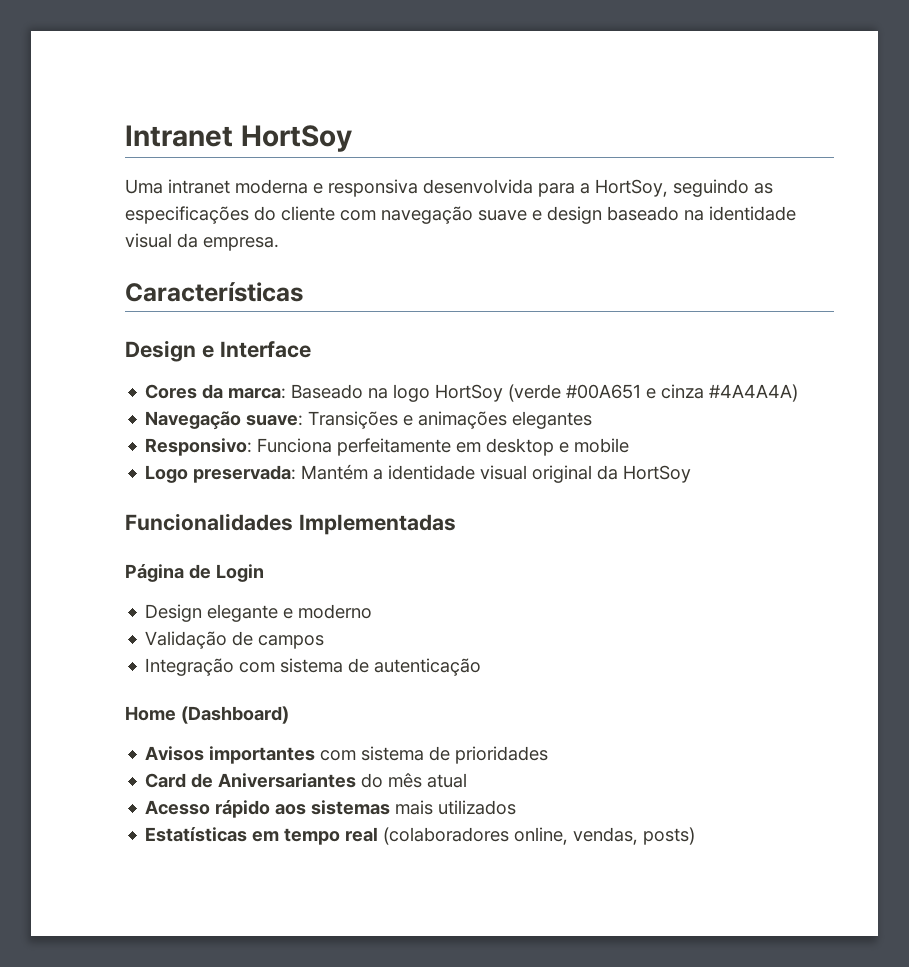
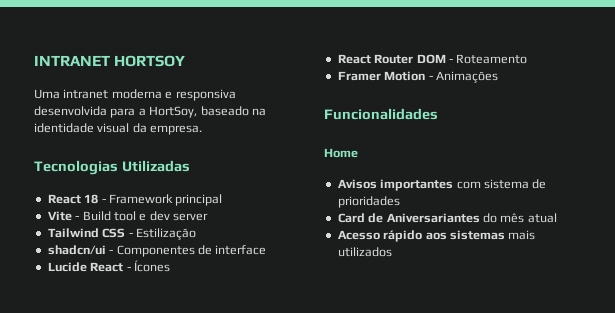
- Intranet HortSoy
+ INTRANET HORTSOY
- Uma intranet moderna e responsiva desenvolvida para a HortSoy, seguindo as especificações do cliente com navegação suave e design baseado na identidade visual da empresa.
+ Uma intranet moderna e responsiva desenvolvida para a HortSoy, baseado na identidade visual da empresa.
- Características
- Design e Interface
- Cores da marca: Baseado na logo HortSoy (verde #00A651 e cinza #4A4A4A)
- Navegação suave: Transições e animações elegantes
- Responsivo: Funciona perfeitamente em desktop e mobile
- Logo preservada: Mantém a identidade visual original da HortSoy
- Funcionalidades Implementadas
- Página de Login
- Design elegante e moderno
- Validação de campos
- Integração com sistema de autenticação
+ Tecnologias Utilizadas
+ React 18 - Framework principal
+ Vite - Build tool e dev server
+ Tailwind CSS - Estilização
+ shadcn/ui - Componentes de interface
+ Lucide React - Ícones
+ React Router DOM - Roteamento
+ Framer Motion - Animações
+ Funcionalidades
- Home (Dashboard)
+ Home
- Estatísticas em tempo real (colaboradores online, vendas, posts)

